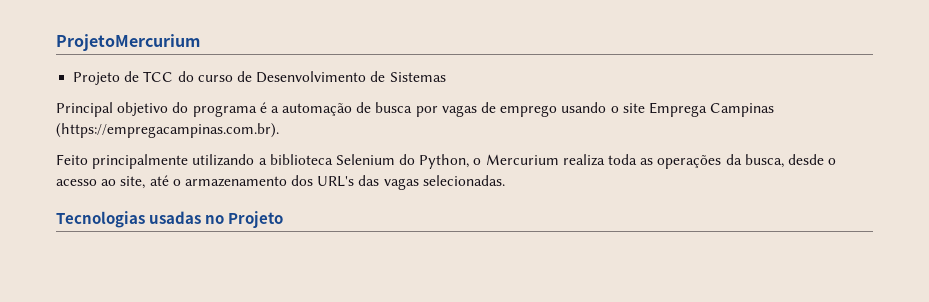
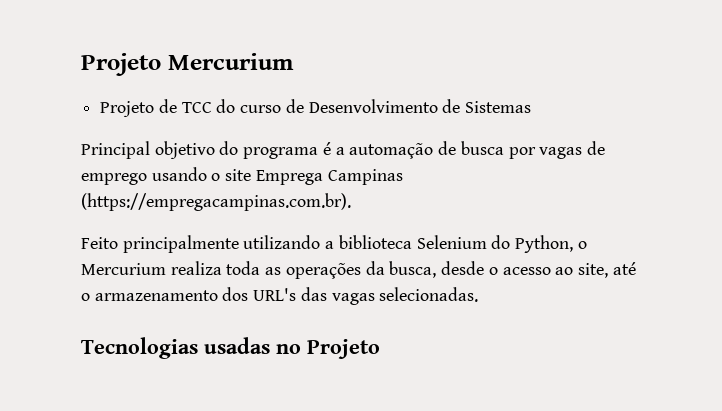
- ProjetoMercurium
+ Projeto Mercurium

